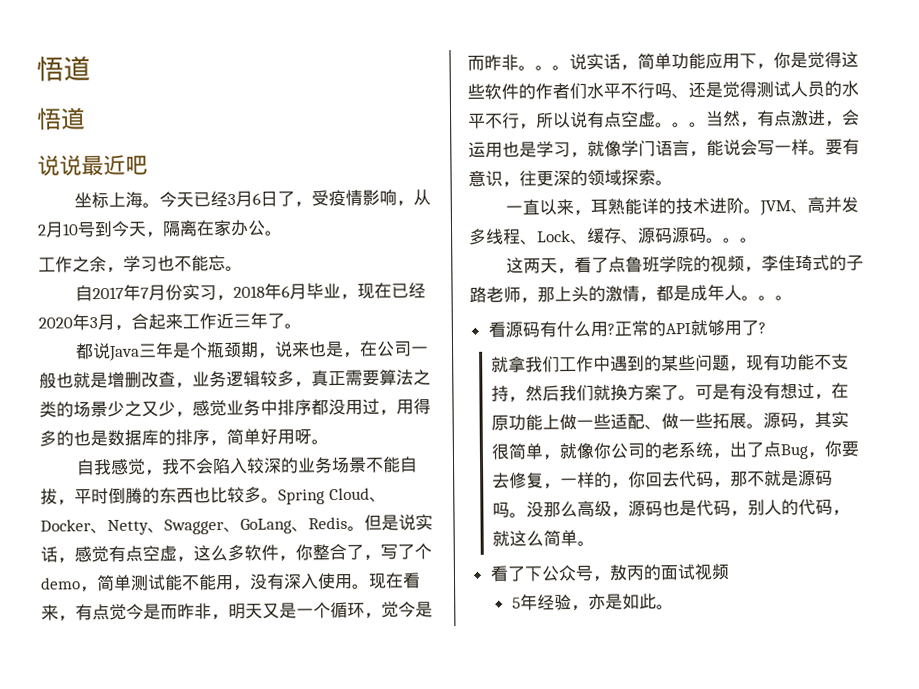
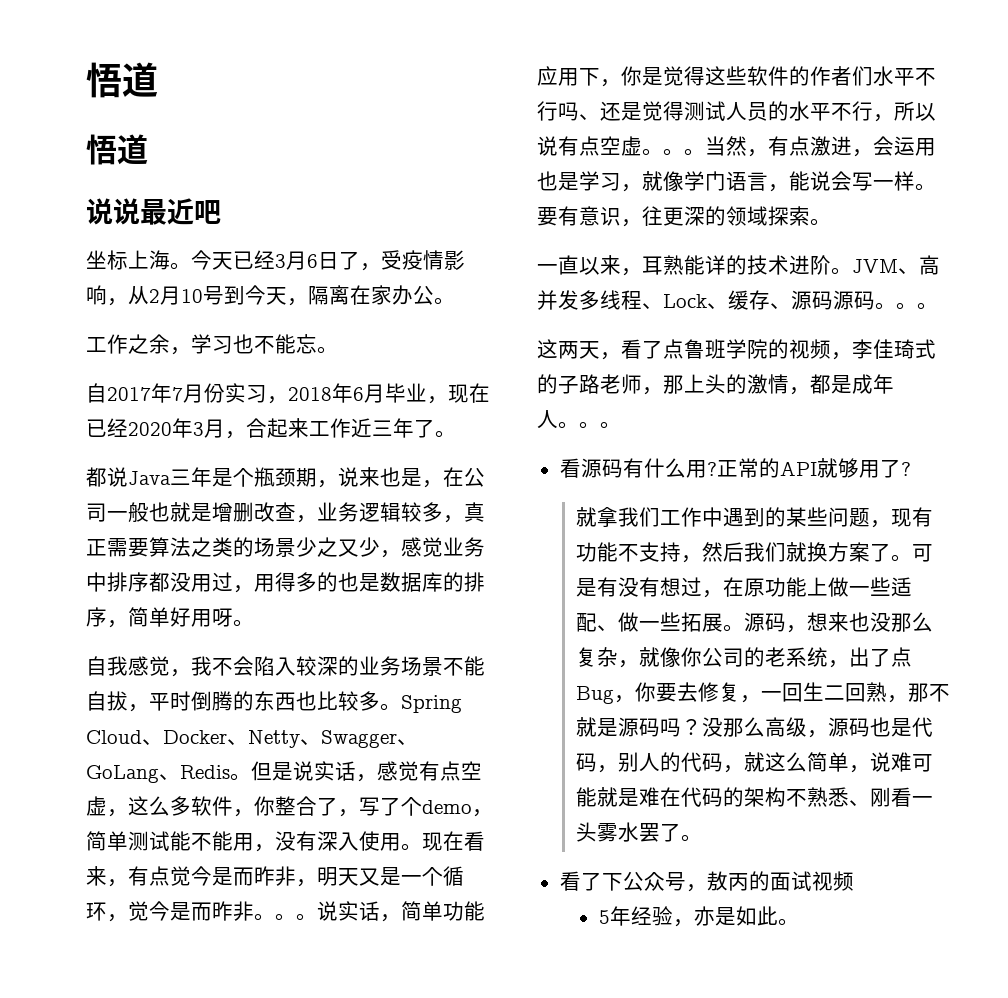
- 源码，其实很简单，就像你公司的老系统，出了点Bug，你要去修复，一样的，你回去代码，那不就是源码吗。
+ 源码，想来也没那么复杂，就像你公司的老系统，出了点Bug，你要去修复，一回生二回熟，那不就是源码吗？
- 没那么高级，源码也是代码，别人的代码，就这么简单。
+ 没那么高级，源码也是代码，别人的代码，就这么简单，说难可能就是难在代码的架构不熟悉、刚看一头雾水罢了。

